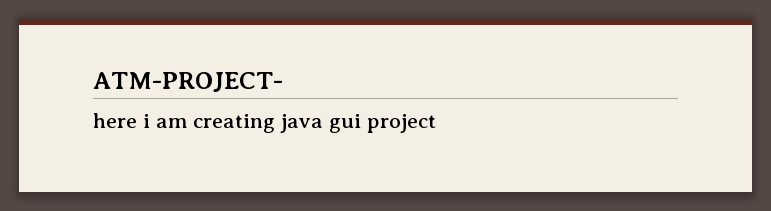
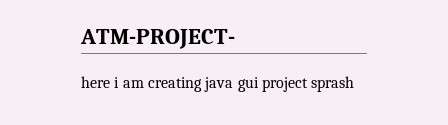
- here i am creating java gui project
+ here i am creating java gui project sprash

